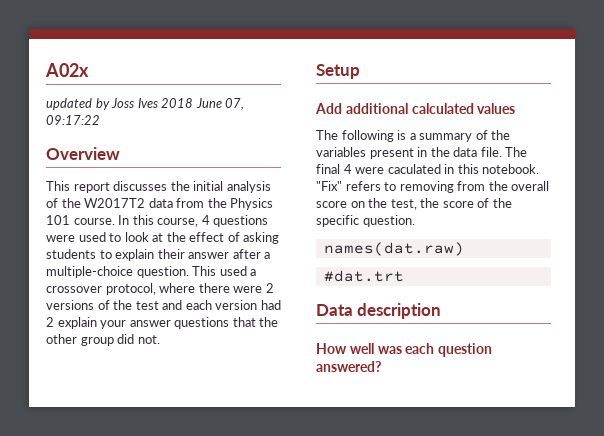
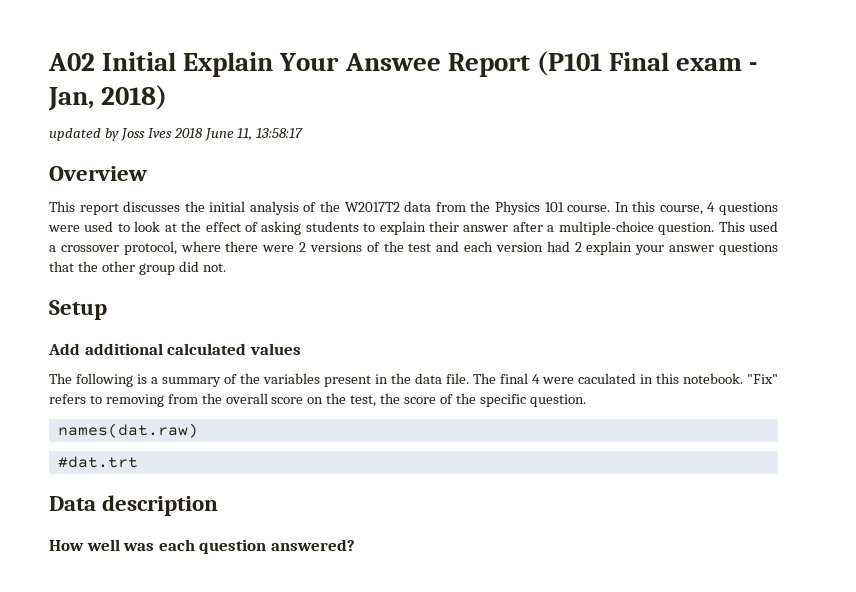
- A02x
+ A02 Initial Explain Your Answee Report (P101 Final exam - Jan, 2018)
- updated by Joss Ives 2018 June 07, 09:17:22
+ updated by Joss Ives 2018 June 11, 13:58:17

